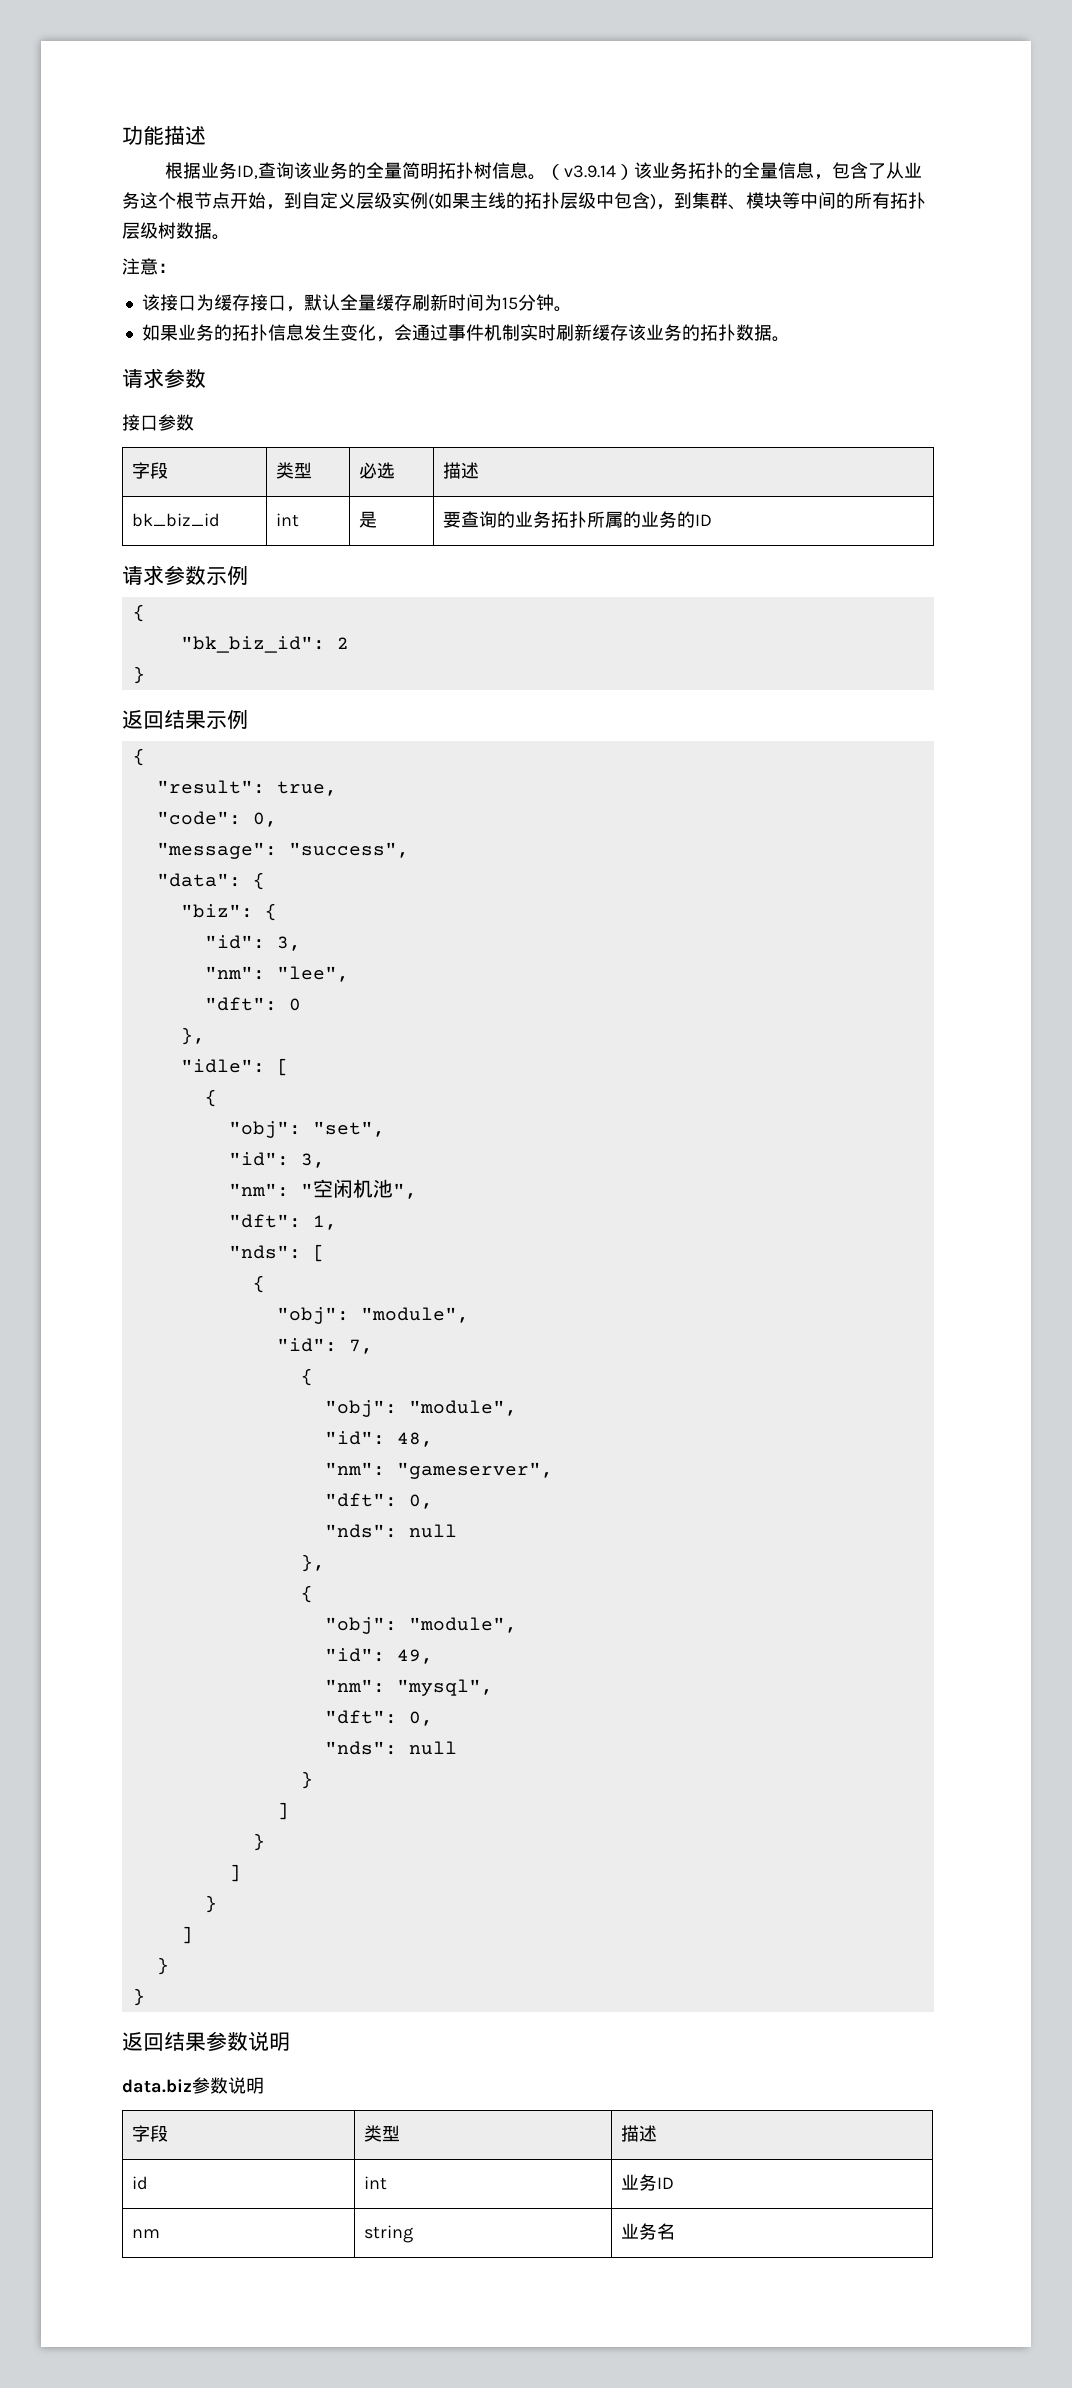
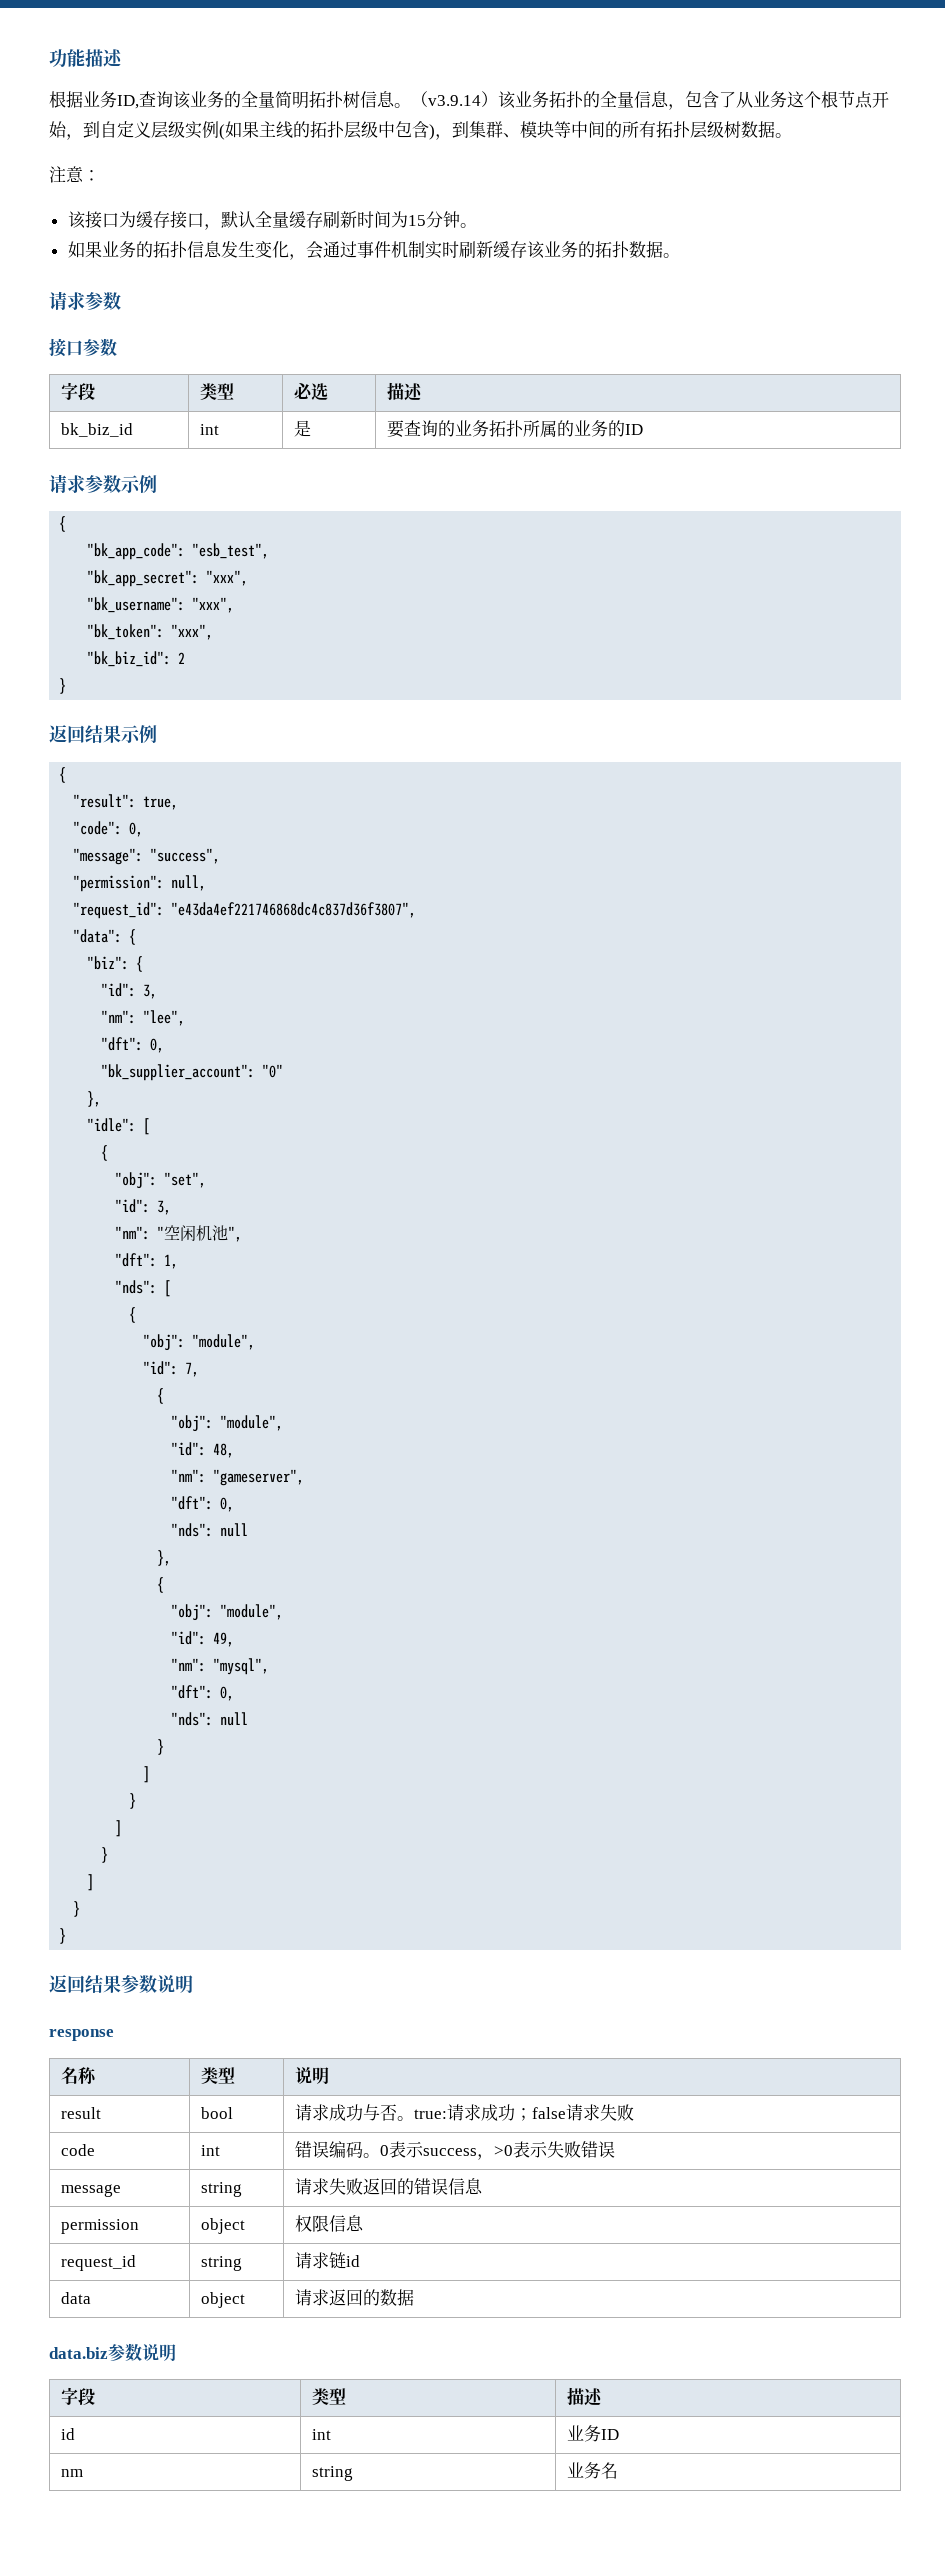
+ "bk_app_code": "esb_test",
+ "bk_app_secret": "xxx",
+ "bk_username": "xxx",
+ "bk_token": "xxx",
+ "permission": null,
+ "request_id": "e43da4ef221746868dc4c837d36f3807",
  "nm": "lee",
- "dft": 0
+ "dft": 0,
+ "bk_supplier_account": "0"
+ response
+ 名称 | 类型 | 说明
+ result | bool | 请求成功与否。true:请求成功；false请求失败
+ code | int | 错误编码。0表示success，>0表示失败错误
+ message | string | 请求失败返回的错误信息
+ permission | object | 权限信息
+ request_id | string | 请求链id
+ data | object | 请求返回的数据

